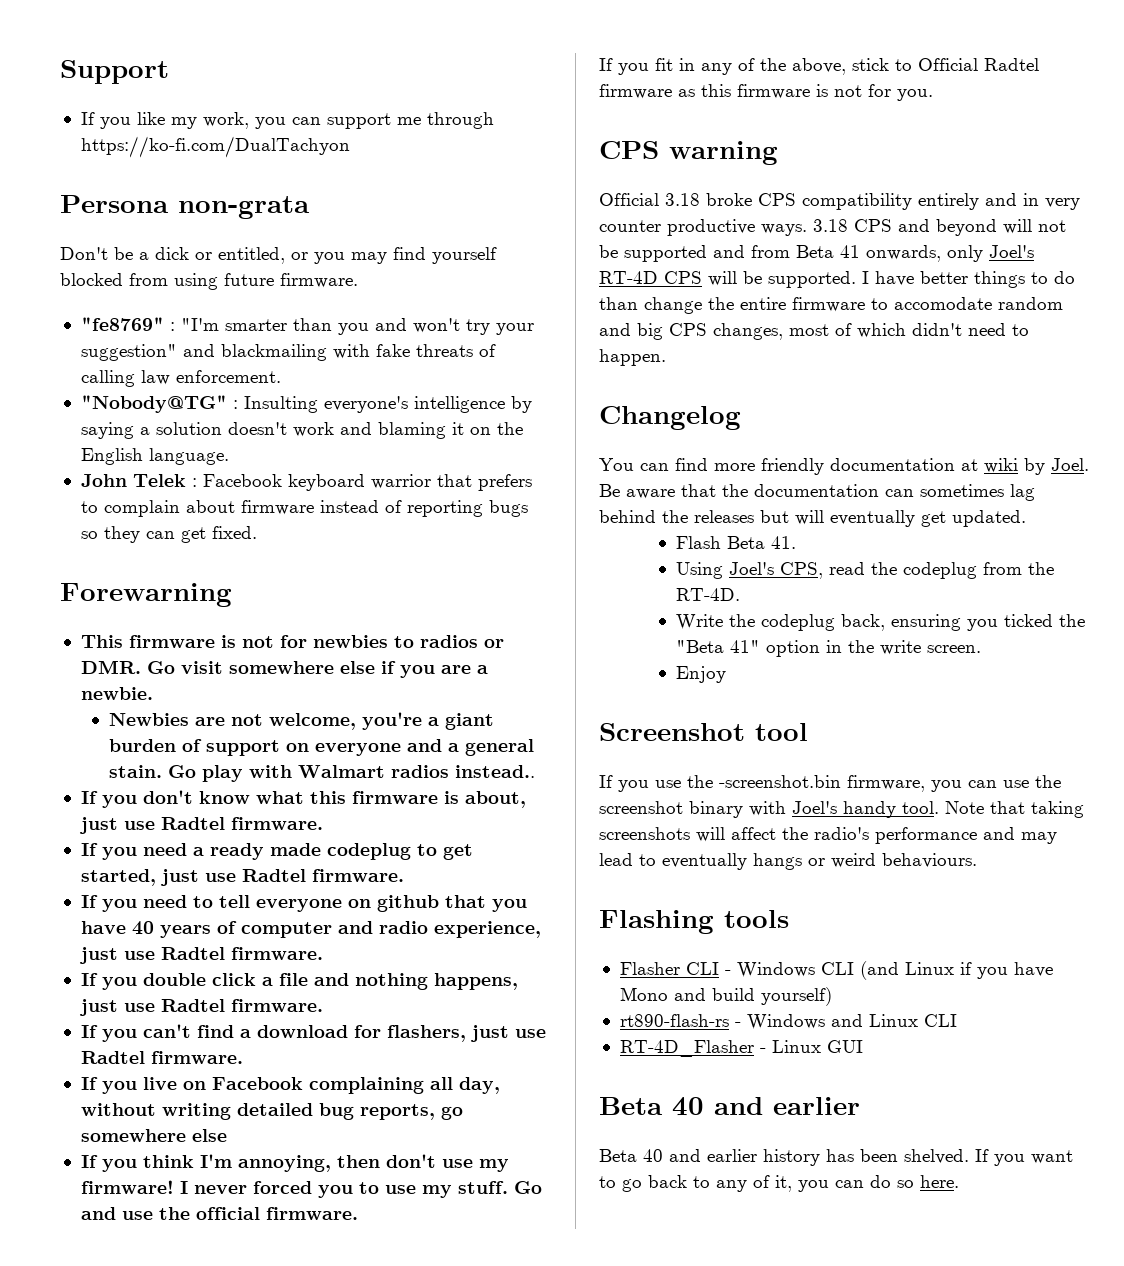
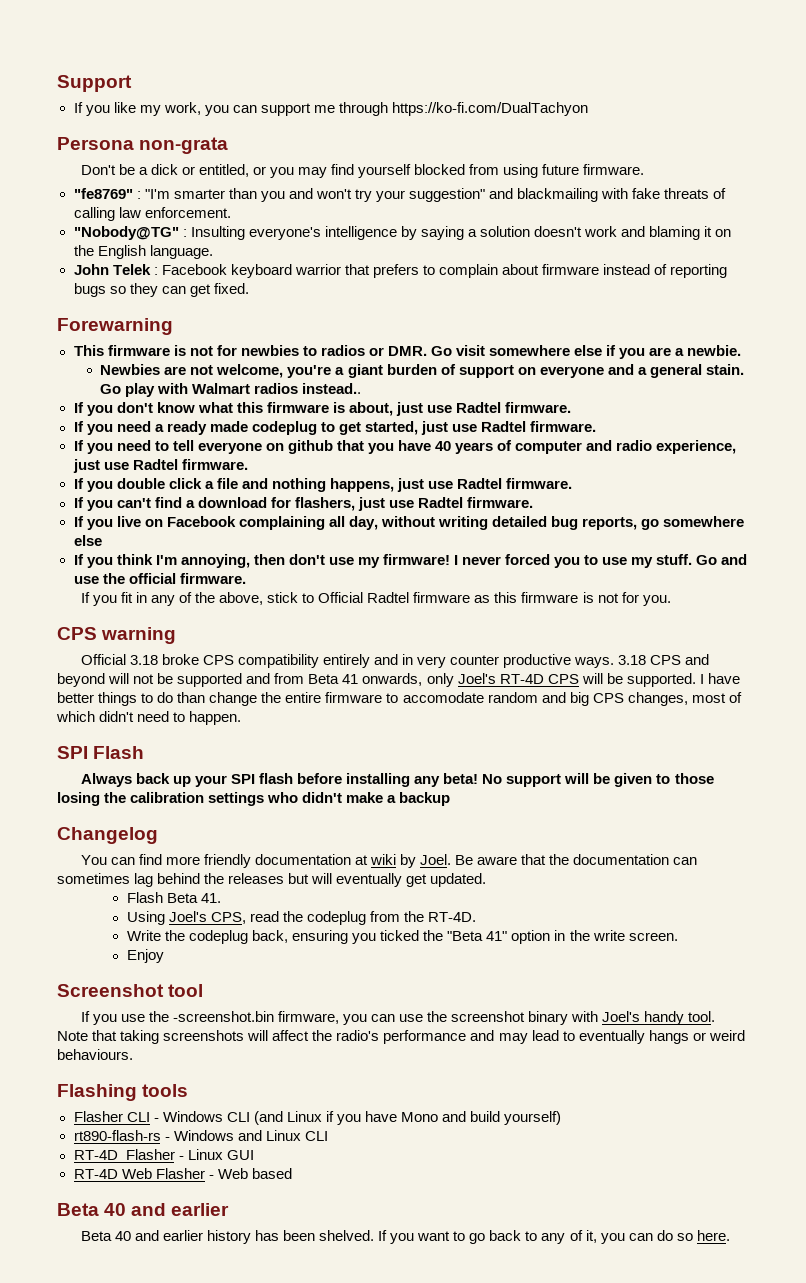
+ SPI Flash
+ Always back up your SPI flash before installing any beta! No support will be given to those losing the calibration settings who didn't make a backup
+ RT-4D Web Flasher - Web based

